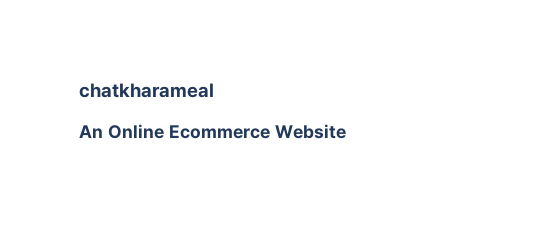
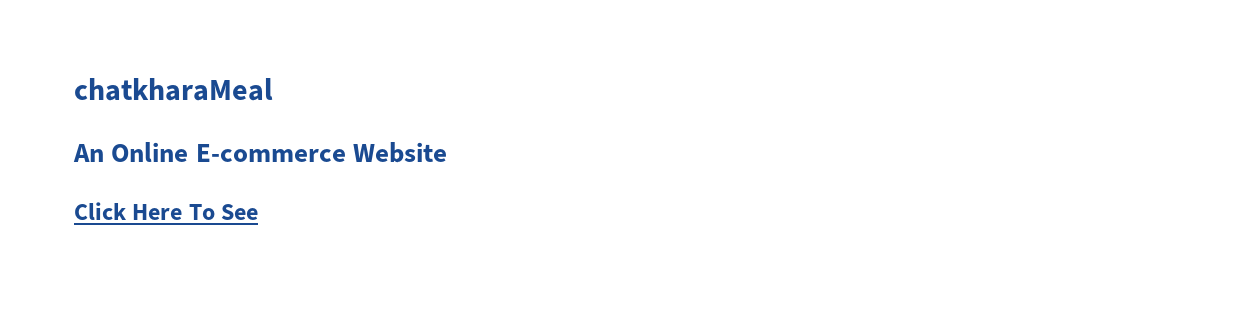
- chatkharameal
+ chatkharaMeal
- An Online Ecommerce Website
+ An Online E-commerce Website
+ Click Here To See

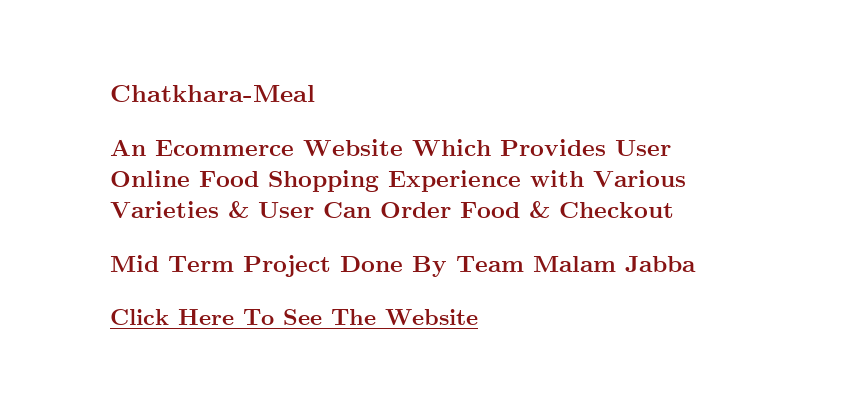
- chatkharaMeal
+ Chatkhara-Meal
- An Online E-commerce Website
+ An Ecommerce Website Which Provides User Online Food Shopping Experience with Various Varieties & User Can Order Food & Checkout
+ Mid Term Project Done By Team Malam Jabba
- Click Here To See
+ Click Here To See The Website

